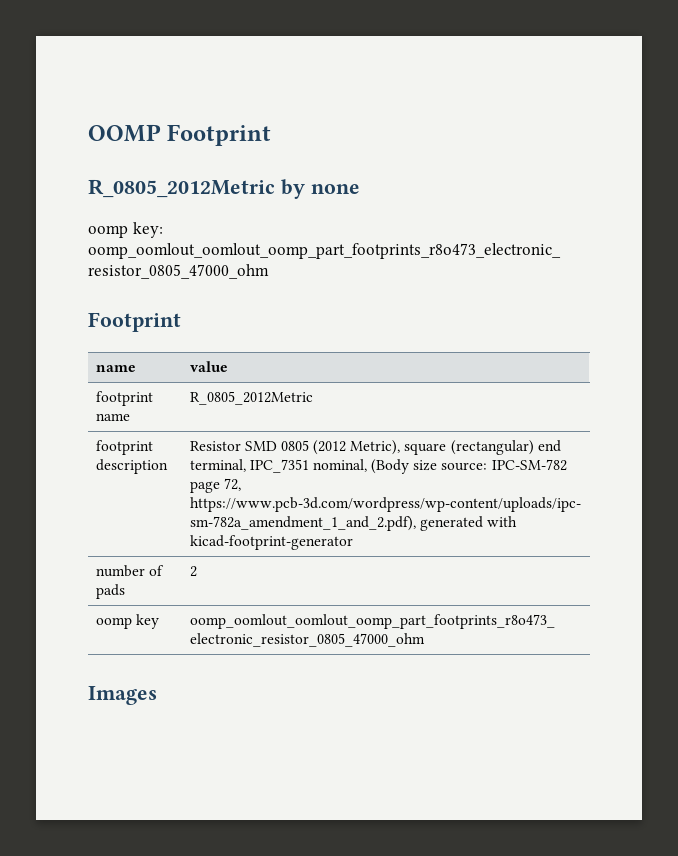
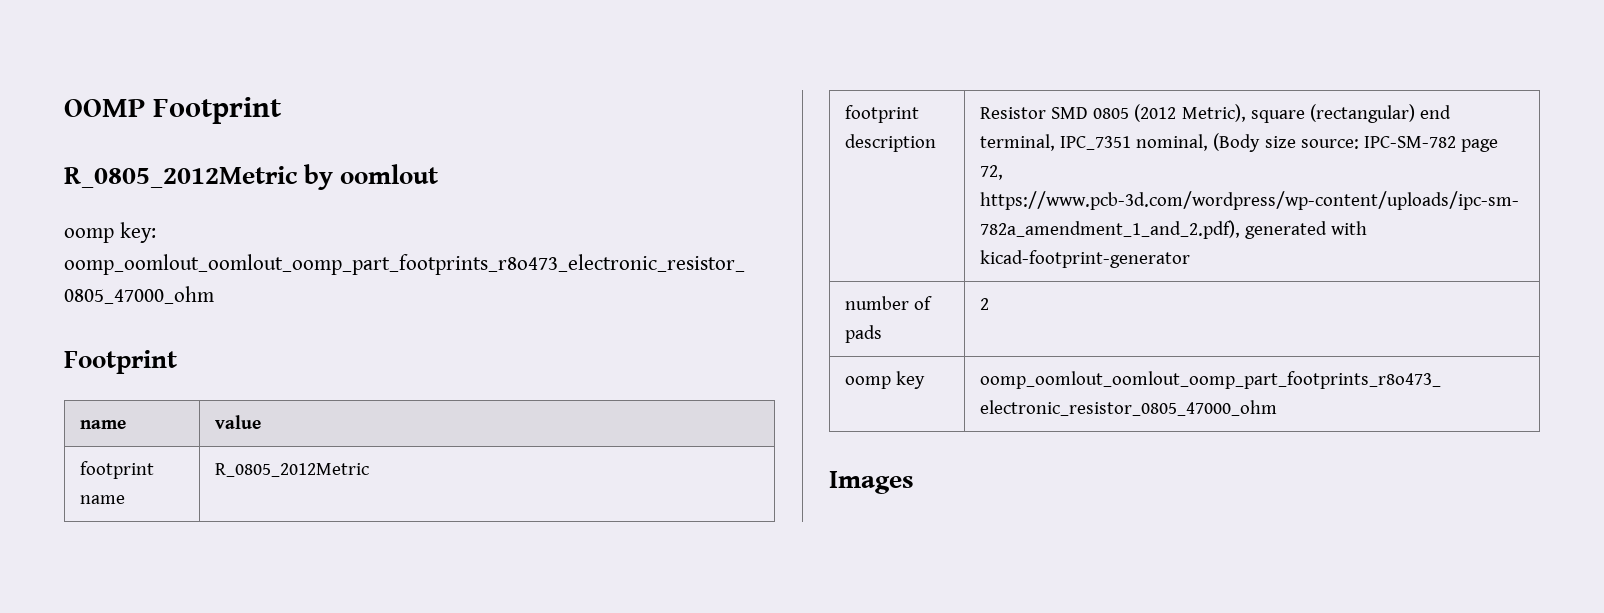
- R_0805_2012Metric by none
+ R_0805_2012Metric by oomlout

